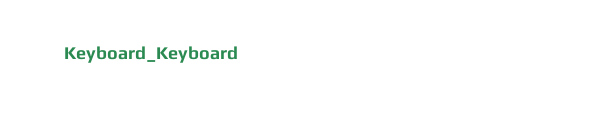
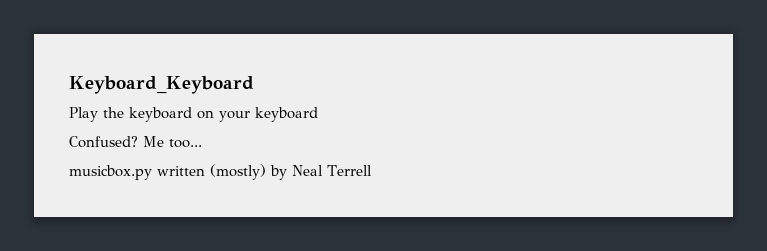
+ Play the keyboard on your keyboard
+ Confused? Me too...
+ musicbox.py written (mostly) by Neal Terrell

